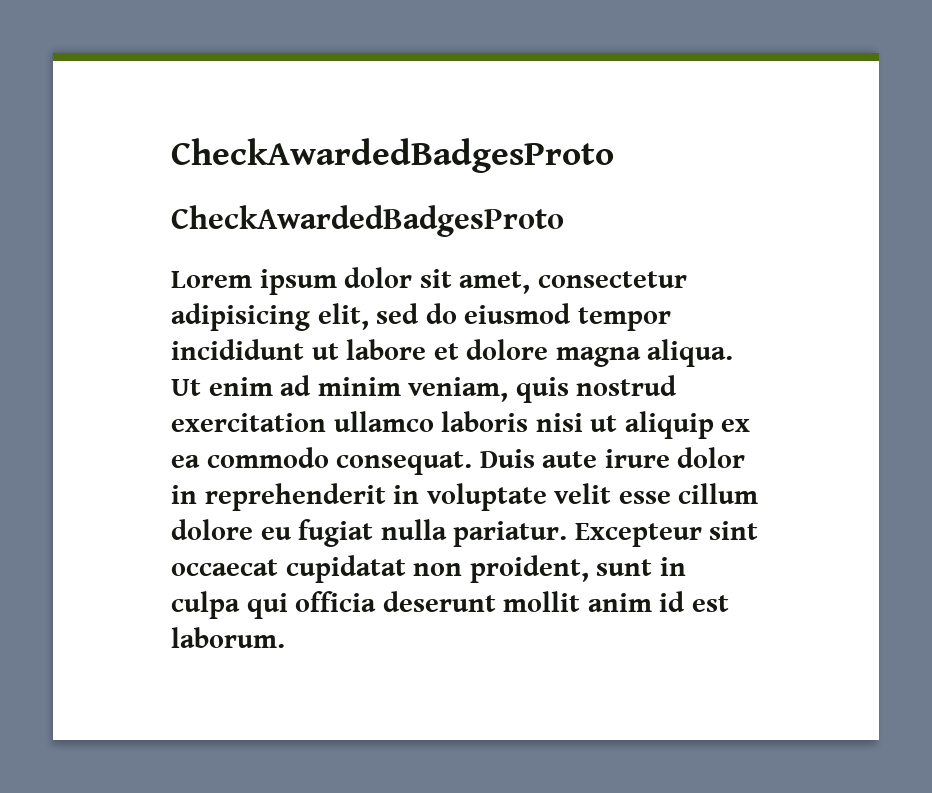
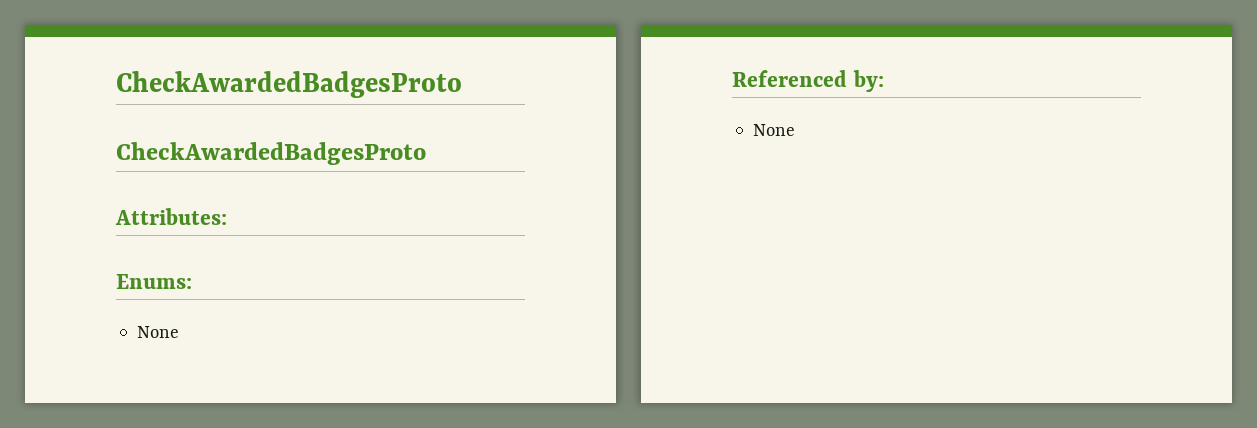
- Lorem ipsum dolor sit amet, consectetur adipisicing elit, sed do eiusmod tempor incididunt ut labore et dolore magna aliqua. Ut enim ad minim veniam, quis nostrud exercitation ullamco laboris nisi ut aliquip ex ea commodo consequat. Duis aute irure dolor in reprehenderit in voluptate velit esse cillum dolore eu fugiat nulla pariatur. Excepteur sint occaecat cupidatat non proident, sunt in culpa qui officia deserunt mollit anim id est laborum.
+ Attributes:
+ Enums:
+ None
+ Referenced by:
+ None

